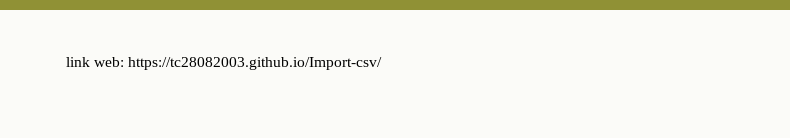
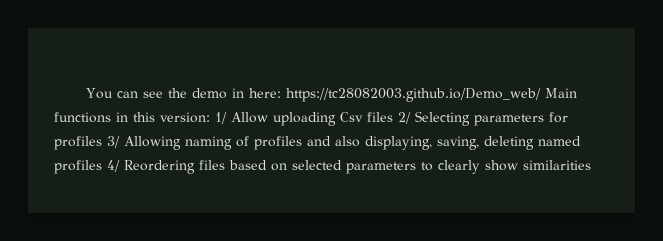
- link web: https://tc28082003.github.io/Import-csv/
+ You can see the demo in here: https://tc28082003.github.io/Demo_web/ Main functions in this version: 1/ Allow uploading Csv files 2/ Selecting parameters for profiles 3/ Allowing naming of profiles and also displaying, saving, deleting named profiles 4/ Reordering files based on selected parameters to clearly show similarities

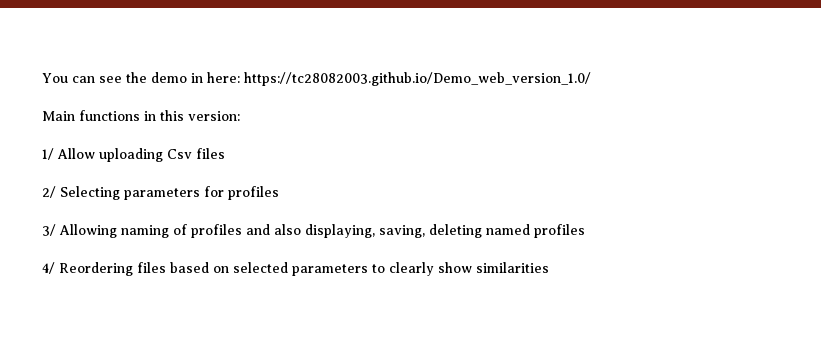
- You can see the demo in here: https://tc28082003.github.io/Demo_web/ Main functions in this version: 1/ Allow uploading Csv files 2/ Selecting parameters for profiles 3/ Allowing naming of profiles and also displaying, saving, deleting named profiles 4/ Reordering files based on selected parameters to clearly show similarities
+ You can see the demo in here: https://tc28082003.github.io/Demo_web_version_1.0/
+ Main functions in this version:
+ 1/ Allow uploading Csv files
+ 2/ Selecting parameters for profiles
+ 3/ Allowing naming of profiles and also displaying, saving, deleting named profiles
+ 4/ Reordering files based on selected parameters to clearly show similarities

